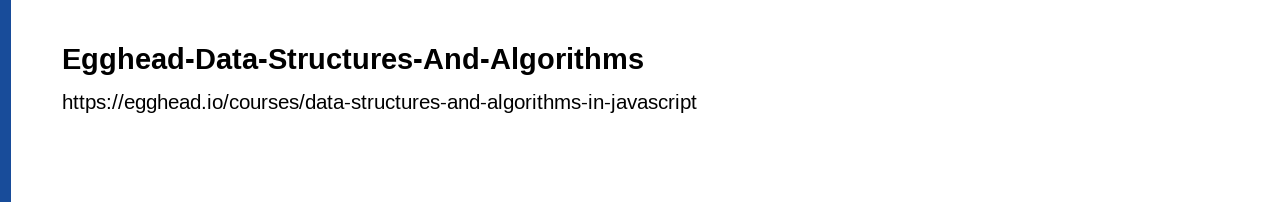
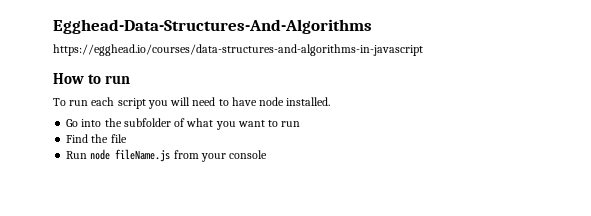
+ How to run
+ To run each script you will need to have node installed.
+ Go into the subfolder of what you want to run
+ Find the file
+ Run node fileName.js from your console

